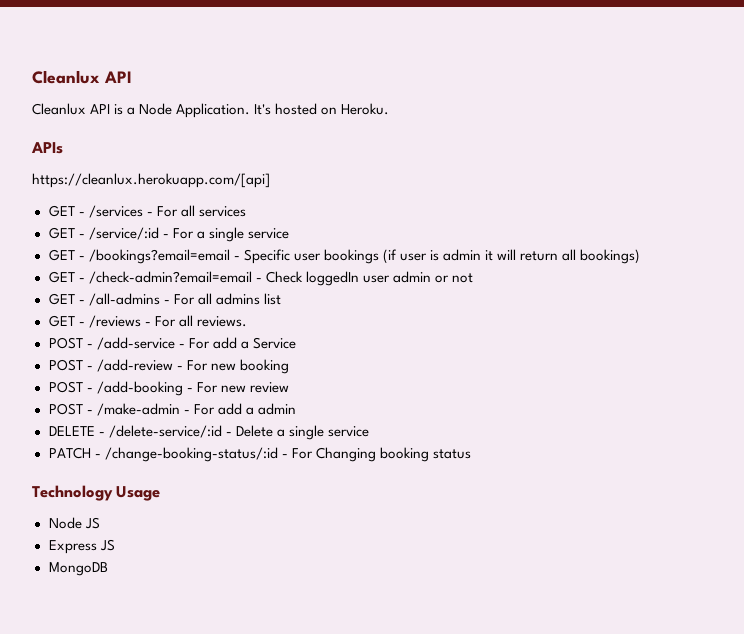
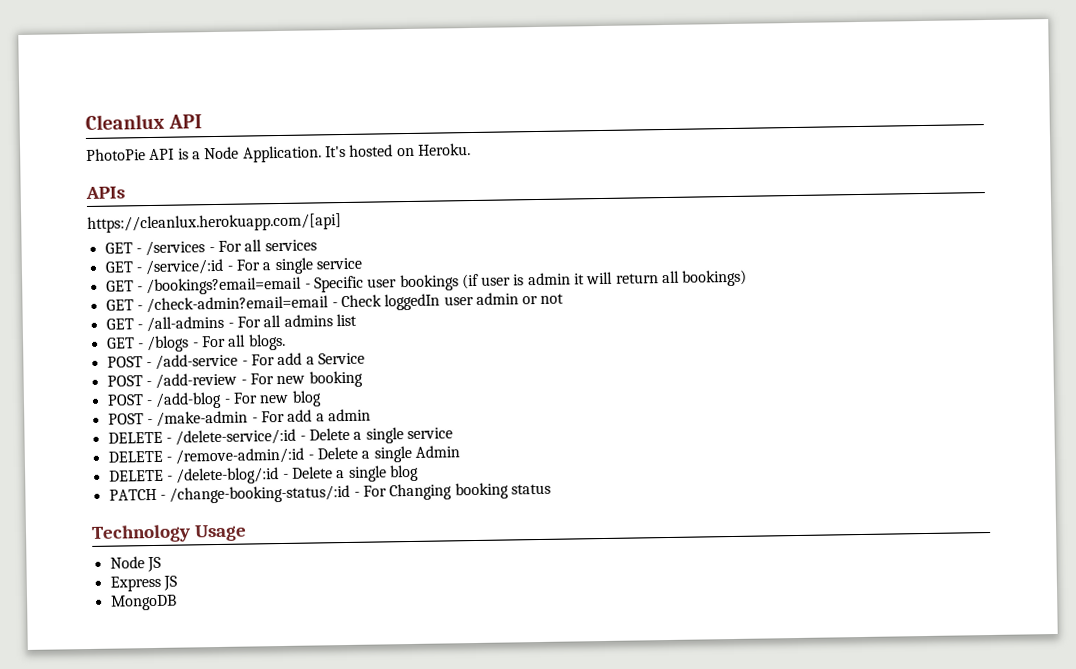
- Cleanlux API is a Node Application.
+ PhotoPie API is a Node Application.
- GET - /reviews - For all reviews.
+ GET - /blogs - For all blogs.
- POST - /add-booking - For new review
+ POST - /add-blog - For new blog
+ DELETE - /remove-admin/:id - Delete a single Admin
+ DELETE - /delete-blog/:id - Delete a single blog

